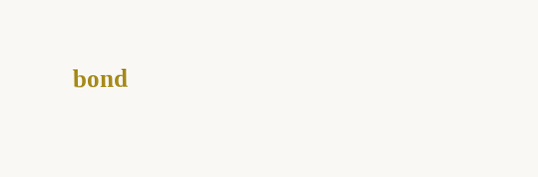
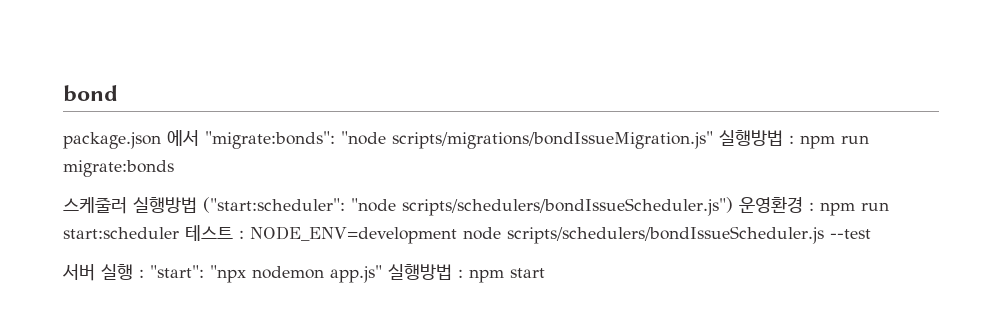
+ package.json 에서 "migrate:bonds": "node scripts/migrations/bondIssueMigration.js" 실행방법 : npm run migrate:bonds
+ 스케줄러 실행방법 ("start:scheduler": "node scripts/schedulers/bondIssueScheduler.js") 운영환경 : npm run start:scheduler 테스트 : NODE_ENV=development node scripts/schedulers/bondIssueScheduler.js --test
+ 서버 실행 : "start": "npx nodemon app.js" 실행방법 : npm start

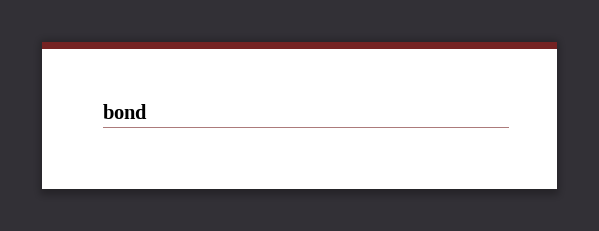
- package.json 에서 "migrate:bonds": "node scripts/migrations/bondIssueMigration.js" 실행방법 : npm run migrate:bonds
- 스케줄러 실행방법 ("start:scheduler": "node scripts/schedulers/bondIssueScheduler.js") 운영환경 : npm run start:scheduler 테스트 : NODE_ENV=development node scripts/schedulers/bondIssueScheduler.js --test
- 서버 실행 : "start": "npx nodemon app.js" 실행방법 : npm start

